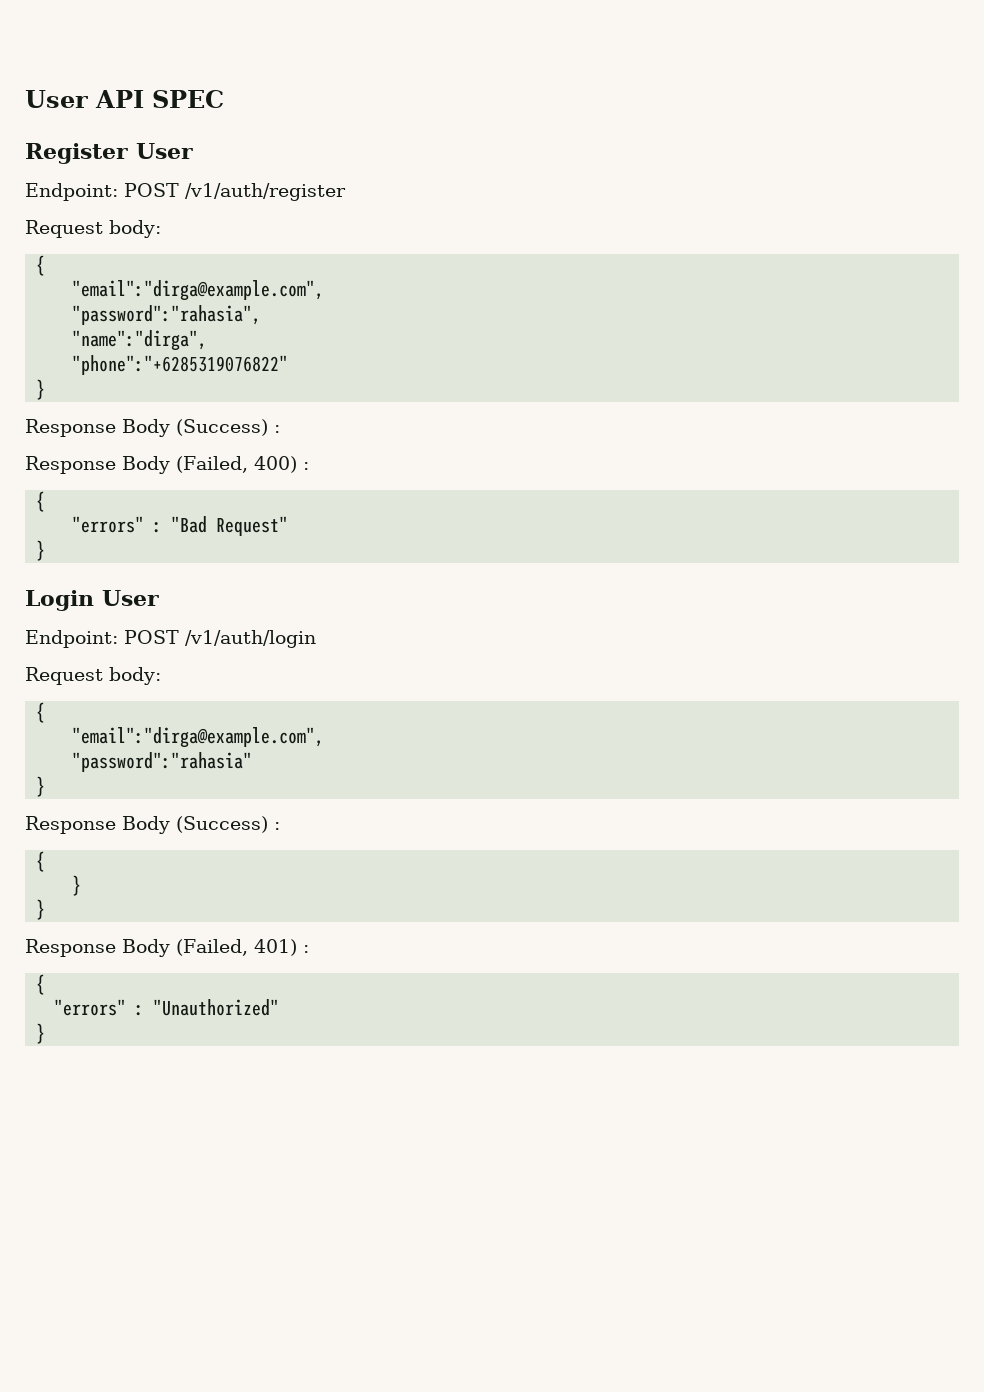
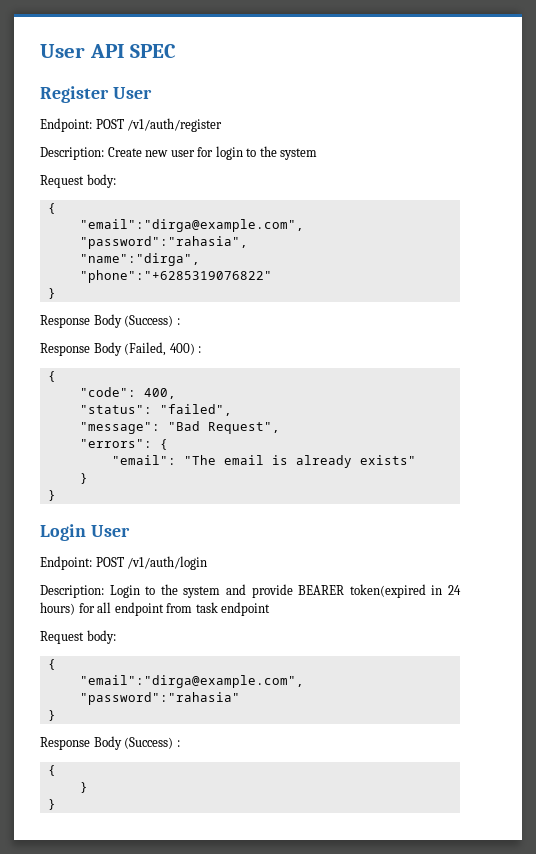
+ Description: Create new user for login to the system
- "errors" : "Bad Request"
+ "code": 400,
+ "status": "failed",
+ "message": "Bad Request",
+ "errors": {
+ "email": "The email is already exists"
+ }
+ Description: Login to the system and provide BEARER token(expired in 24 hours) for all endpoint from task endpoint
- Response Body (Failed, 401) :
- {
- "errors" : "Unauthorized"
- }

